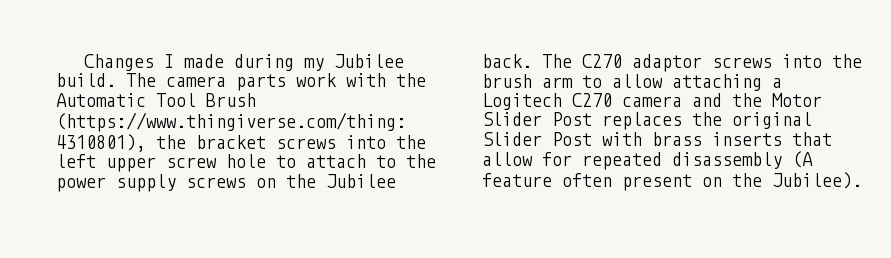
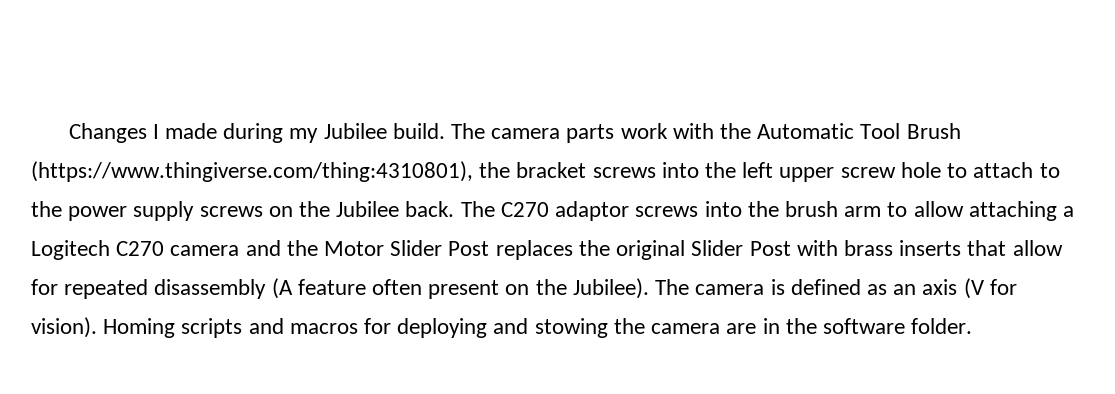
+ The camera is defined as an axis (V for vision). Homing scripts and macros for deploying and stowing the camera are in the software folder.

